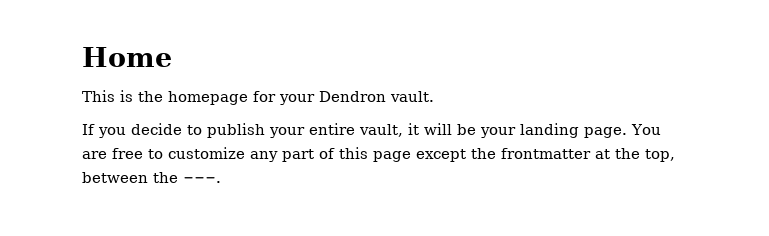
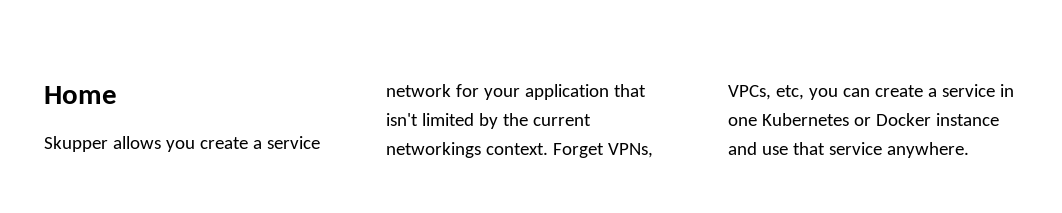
- This is the homepage for your Dendron vault.
- If you decide to publish your entire vault, it will be your landing page. You are free to customize any part of this page except the frontmatter at the top, between the ---.
+ Skupper allows you create a service network for your application that isn't limited by the current networkings context. Forget VPNs, VPCs, etc, you can create a service in one Kubernetes or Docker instance and use that service anywhere.

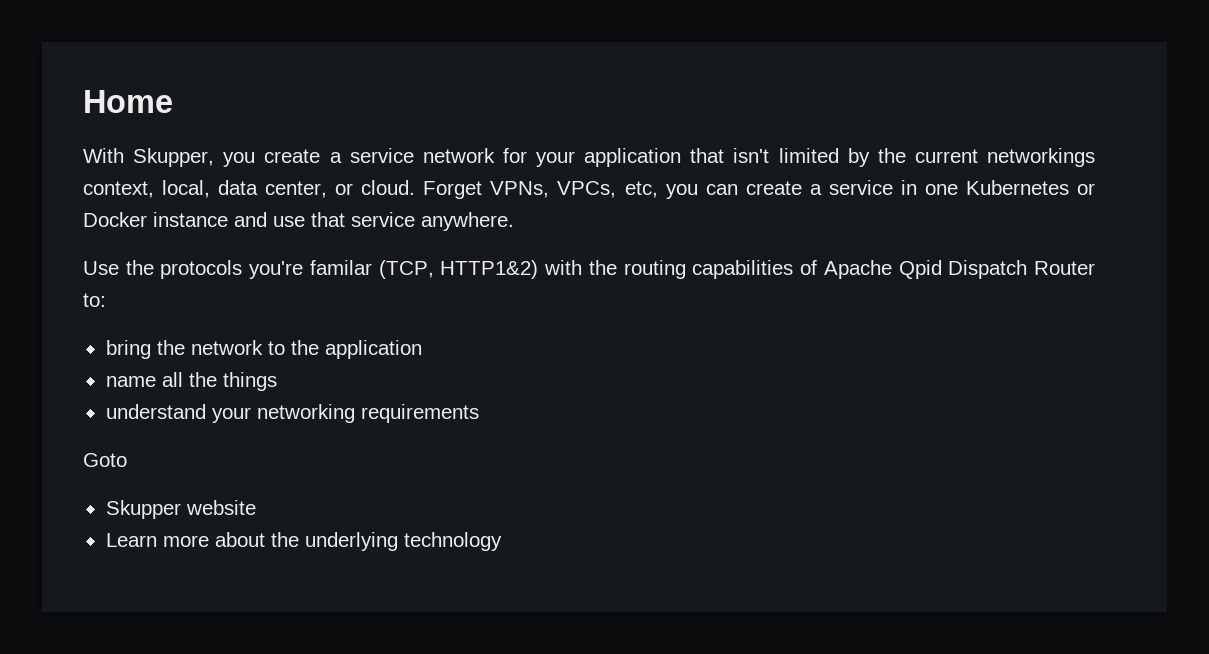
- Skupper allows you create a service network for your application that isn't limited by the current networkings context.
+ With Skupper, you create a service network for your application that isn't limited by the current networkings context, local, data center, or cloud.
+ Use the protocols you're familar (TCP, HTTP1&2) with the routing capabilities of Apache Qpid Dispatch Router to:
+ bring the network to the application
+ name all the things
+ understand your networking requirements
+ Goto
+ Skupper website
+ Learn more about the underlying technology

